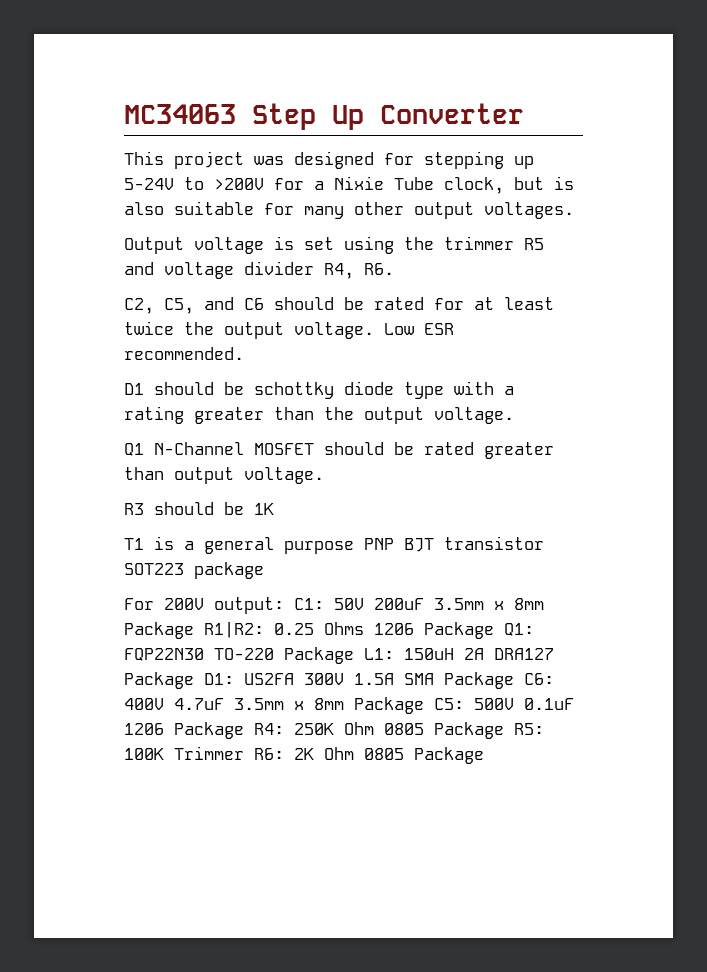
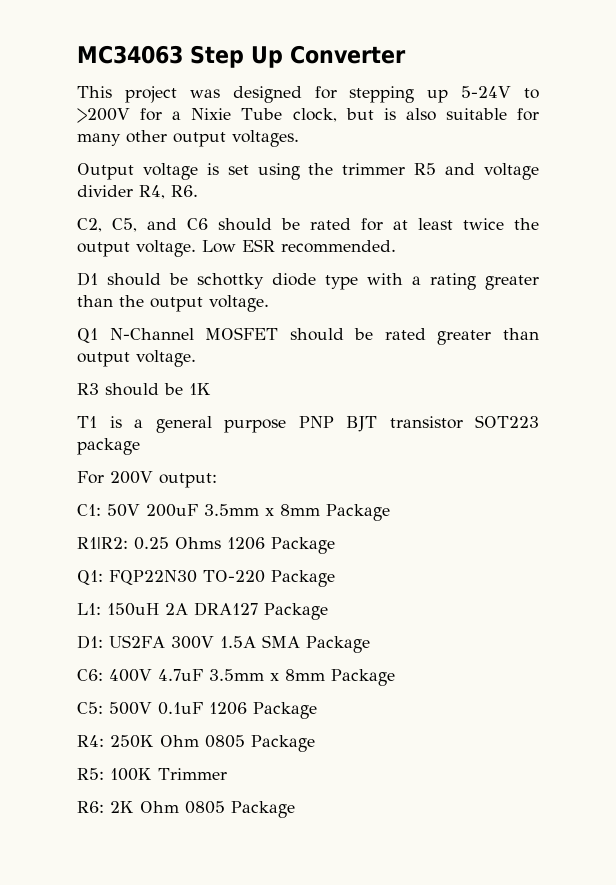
- For 200V output: C1: 50V 200uF 3.5mm x 8mm Package R1|R2: 0.25 Ohms 1206 Package Q1: FQP22N30 TO-220 Package L1: 150uH 2A DRA127 Package D1: US2FA 300V 1.5A SMA Package C6: 400V 4.7uF 3.5mm x 8mm Package C5: 500V 0.1uF 1206 Package R4: 250K Ohm 0805 Package R5: 100K Trimmer R6: 2K Ohm 0805 Package
+ For 200V output:
+ C1: 50V 200uF 3.5mm x 8mm Package
+ R1|R2: 0.25 Ohms 1206 Package
+ Q1: FQP22N30 TO-220 Package
+ L1: 150uH 2A DRA127 Package
+ D1: US2FA 300V 1.5A SMA Package
+ C6: 400V 4.7uF 3.5mm x 8mm Package
+ C5: 500V 0.1uF 1206 Package
+ R4: 250K Ohm 0805 Package
+ R5: 100K Trimmer
+ R6: 2K Ohm 0805 Package

